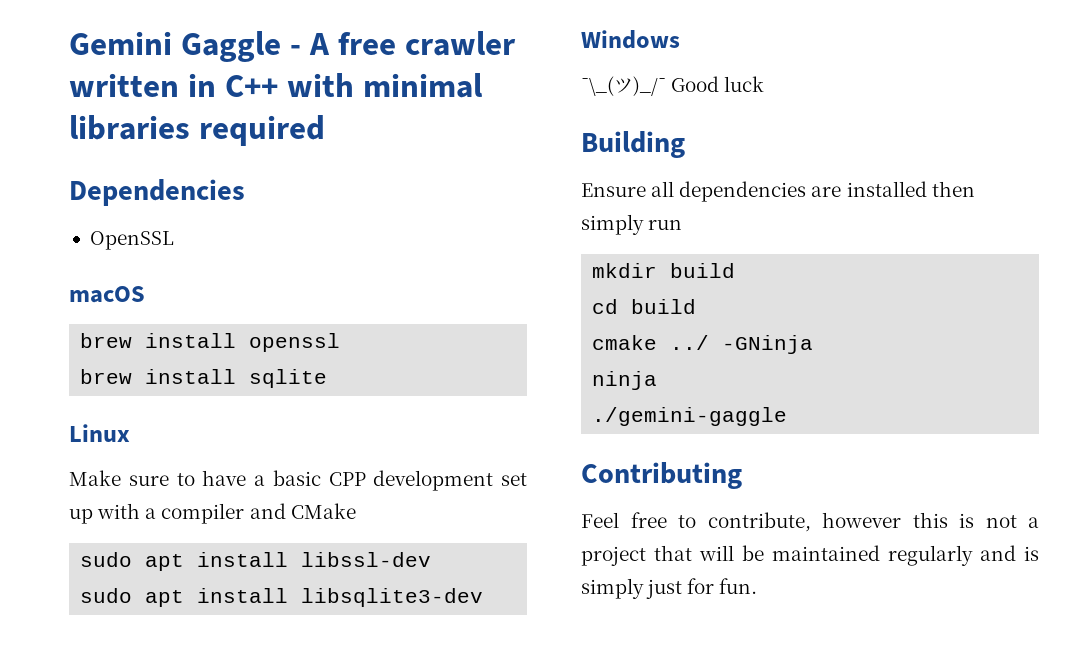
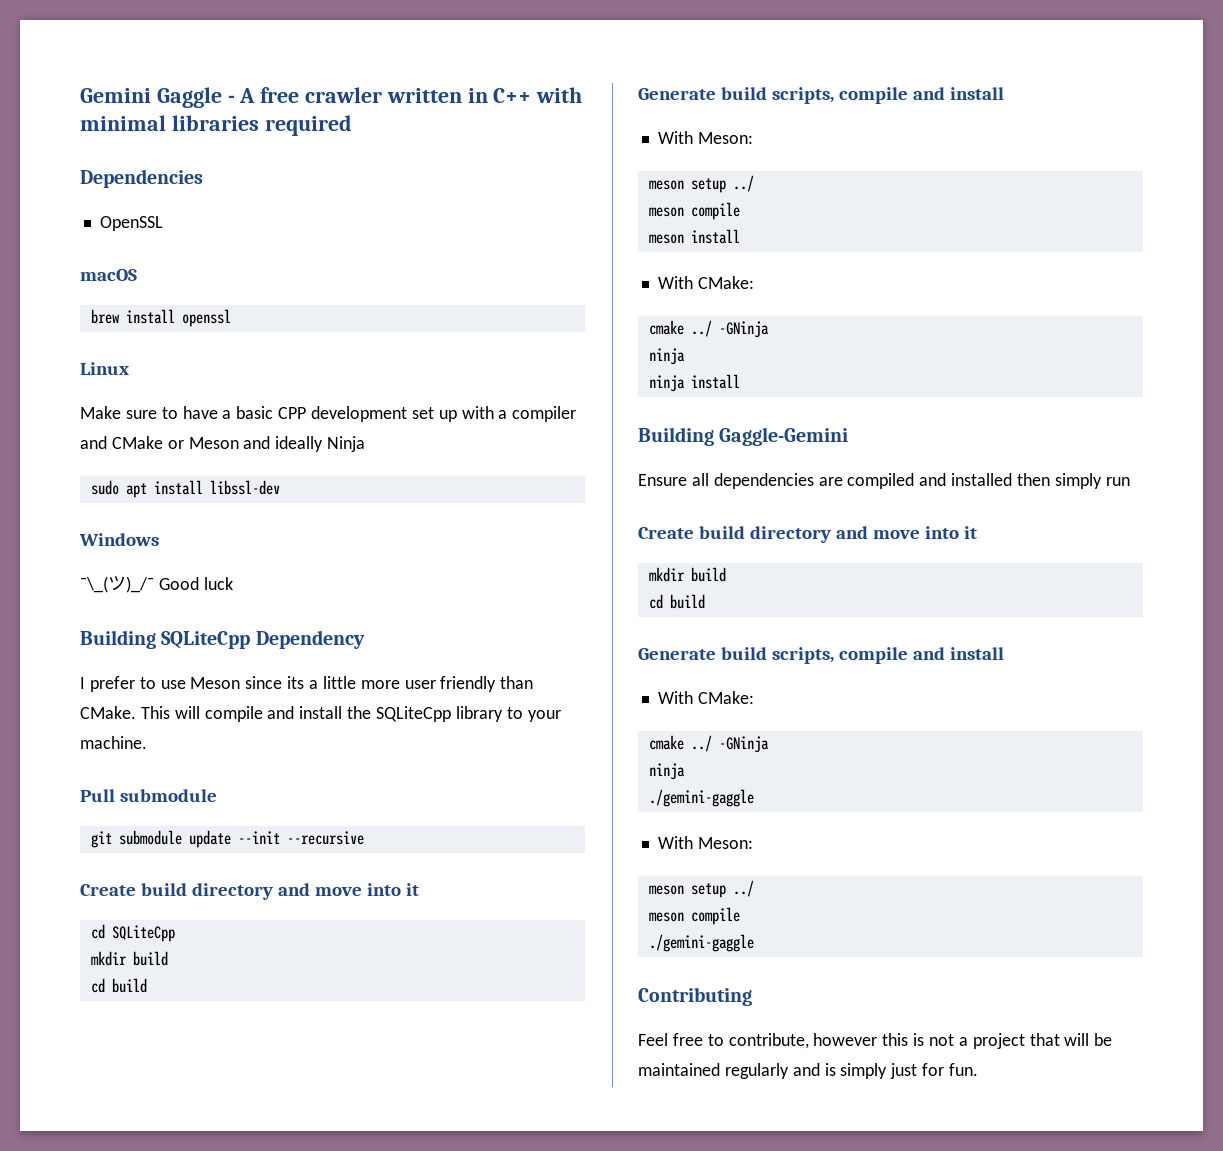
- brew install sqlite
- Make sure to have a basic CPP development set up with a compiler and CMake
+ Make sure to have a basic CPP development set up with a compiler and CMake or Meson and ideally Ninja
- sudo apt install libsqlite3-dev
- Building
- Ensure all dependencies are installed then simply run
+ Building SQLiteCpp Dependency
+ I prefer to use Meson since its a little more user friendly than CMake. This will compile and install the SQLiteCpp library to your machine.
+ Pull submodule
+ git submodule update --init --recursive
+ Create build directory and move into it
+ cd SQLiteCpp
  mkdir build
  cd build
+ Generate build scripts, compile and install
+ With Meson:
+ meson setup ../
+ meson compile
+ meson install
+ With CMake:
  cmake ../ -GNinja
  ninja
+ ninja install
+ Building Gaggle-Gemini
+ Ensure all dependencies are compiled and installed then simply run
+ Create build directory and move into it
+ mkdir build
+ cd build
+ Generate build scripts, compile and install
+ With CMake:
+ cmake ../ -GNinja
+ ninja
+ ./gemini-gaggle
+ With Meson:
+ meson setup ../
+ meson compile

